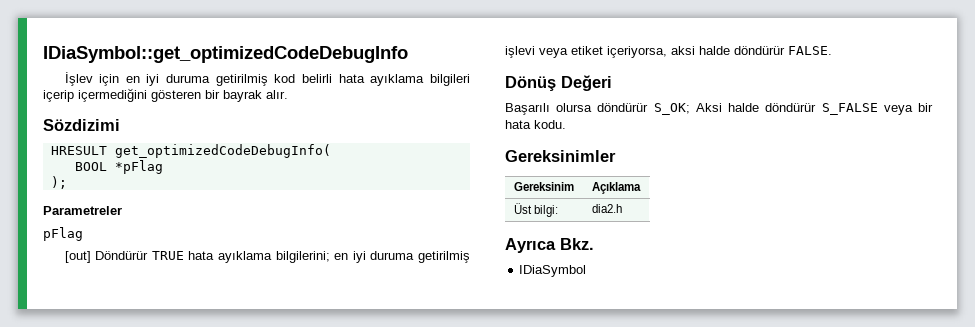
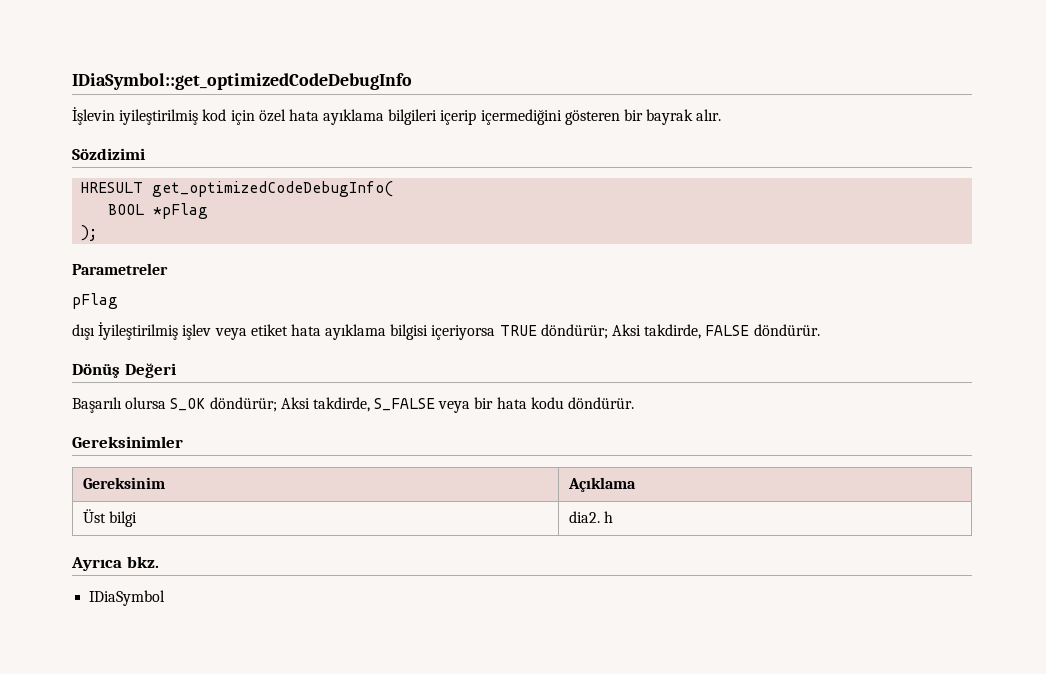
- İşlev için en iyi duruma getirilmiş kod belirli hata ayıklama bilgileri içerip içermediğini gösteren bir bayrak alır.
+ İşlevin iyileştirilmiş kod için özel hata ayıklama bilgileri içerip içermediğini gösteren bir bayrak alır.
- [out] Döndürür TRUE hata ayıklama bilgilerini; en iyi duruma getirilmiş işlevi veya etiket içeriyorsa, aksi halde döndürür FALSE.
+ dışı İyileştirilmiş işlev veya etiket hata ayıklama bilgisi içeriyorsa TRUE döndürür; Aksi takdirde, FALSE döndürür.
- Başarılı olursa döndürür S_OK; Aksi halde döndürür S_FALSE veya bir hata kodu.
+ Başarılı olursa S_OK döndürür; Aksi takdirde, S_FALSE veya bir hata kodu döndürür.
- Üst bilgi: | dia2.h
+ Üst bilgi | dia2. h
- Ayrıca Bkz.
+ Ayrıca bkz.

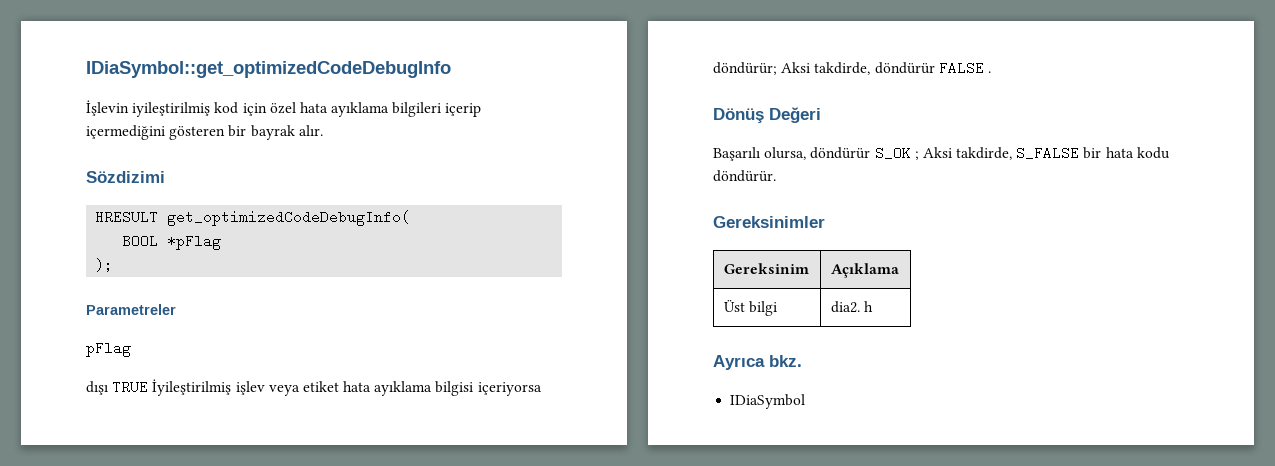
- dışı İyileştirilmiş işlev veya etiket hata ayıklama bilgisi içeriyorsa TRUE döndürür; Aksi takdirde, FALSE döndürür.
+ dışı TRUE İyileştirilmiş işlev veya etiket hata ayıklama bilgisi içeriyorsa döndürür; Aksi takdirde, döndürür FALSE .
- Başarılı olursa S_OK döndürür; Aksi takdirde, S_FALSE veya bir hata kodu döndürür.
+ Başarılı olursa, döndürür S_OK ; Aksi takdirde, S_FALSE bir hata kodu döndürür.

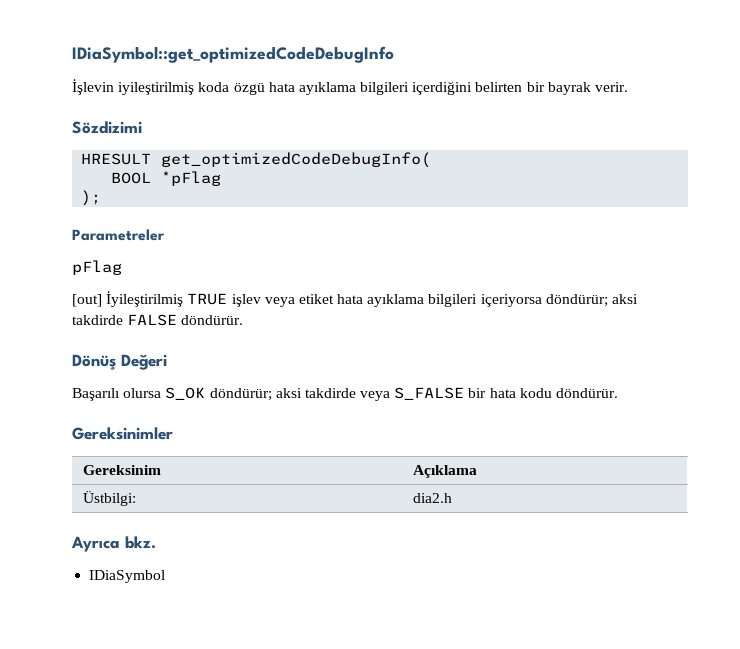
- İşlevin iyileştirilmiş kod için özel hata ayıklama bilgileri içerip içermediğini gösteren bir bayrak alır.
+ İşlevin iyileştirilmiş koda özgü hata ayıklama bilgileri içerdiğini belirten bir bayrak verir.
- dışı TRUE İyileştirilmiş işlev veya etiket hata ayıklama bilgisi içeriyorsa döndürür; Aksi takdirde, döndürür FALSE .
+ [out] İyileştirilmiş TRUE işlev veya etiket hata ayıklama bilgileri içeriyorsa döndürür; aksi takdirde FALSE döndürür.
  Dönüş Değeri
- Başarılı olursa, döndürür S_OK ; Aksi takdirde, S_FALSE bir hata kodu döndürür.
+ Başarılı olursa S_OK döndürür; aksi takdirde veya S_FALSE bir hata kodu döndürür.
- Üst bilgi | dia2. h
+ Üstbilgi: | dia2.h

